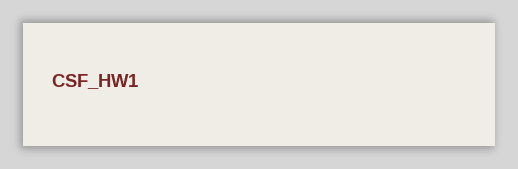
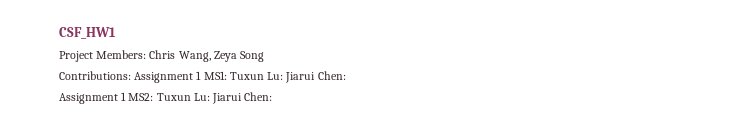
+ Project Members: Chris Wang, Zeya Song
+ Contributions: Assignment 1 MS1: Tuxun Lu: Jiarui Chen:
+ Assignment 1 MS2: Tuxun Lu: Jiarui Chen:

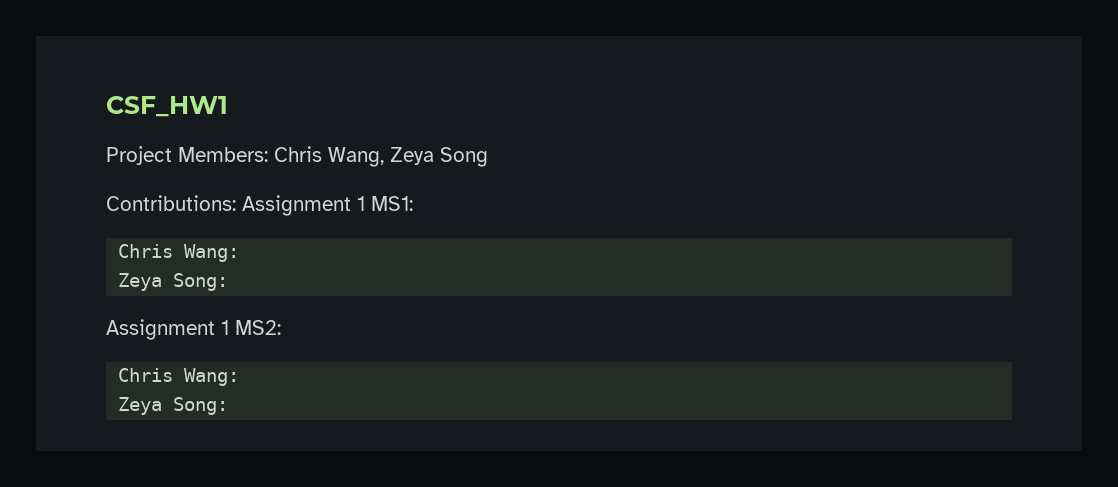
- Contributions: Assignment 1 MS1: Tuxun Lu: Jiarui Chen:
+ Contributions: Assignment 1 MS1:
+ Chris Wang:
+ Zeya Song:
- Assignment 1 MS2: Tuxun Lu: Jiarui Chen:
+ Assignment 1 MS2:
+ Chris Wang:
+ Zeya Song:

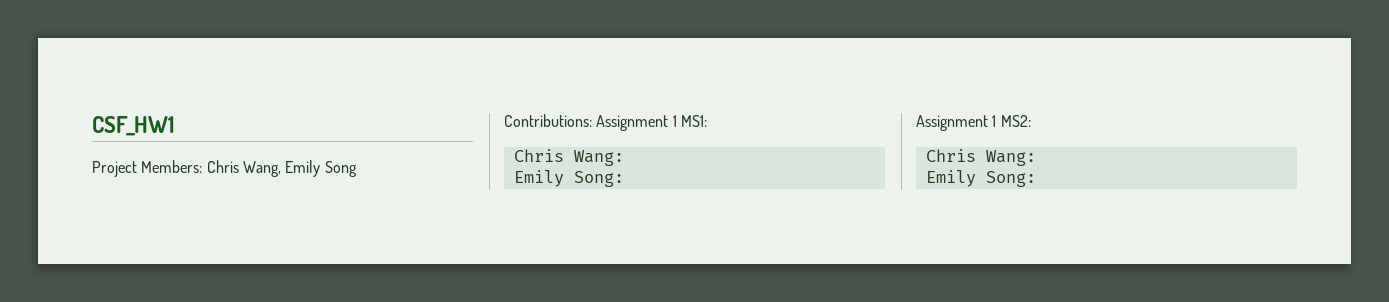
- Project Members: Chris Wang, Zeya Song
+ Project Members: Chris Wang, Emily Song
  Contributions: Assignment 1 MS1:
  Chris Wang:
- Zeya Song:
+ Emily Song:
  Assignment 1 MS2:
  Chris Wang:
- Zeya Song:
+ Emily Song:

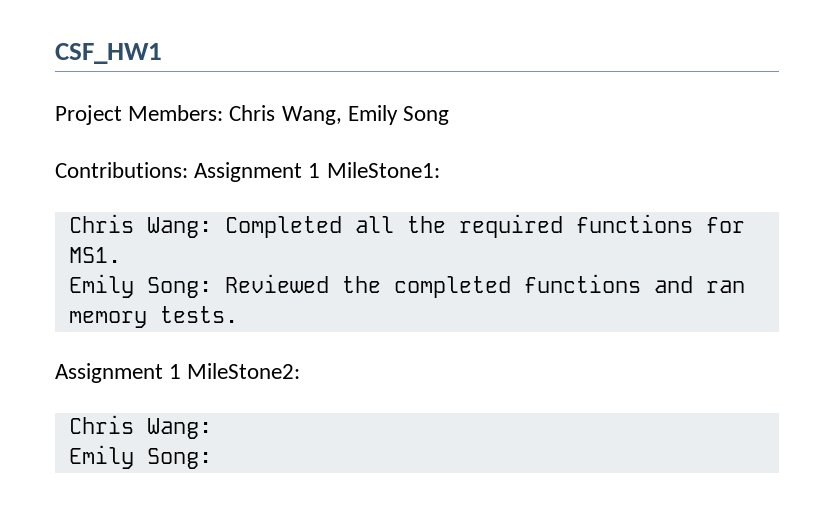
- Contributions: Assignment 1 MS1:
- Chris Wang:
- Emily Song:
- Assignment 1 MS2:
+ Contributions: Assignment 1 MileStone1:
+ Chris Wang: Completed all the required functions for MS1.
+ Emily Song: Reviewed the completed functions and ran memory tests.
+ Assignment 1 MileStone2:

